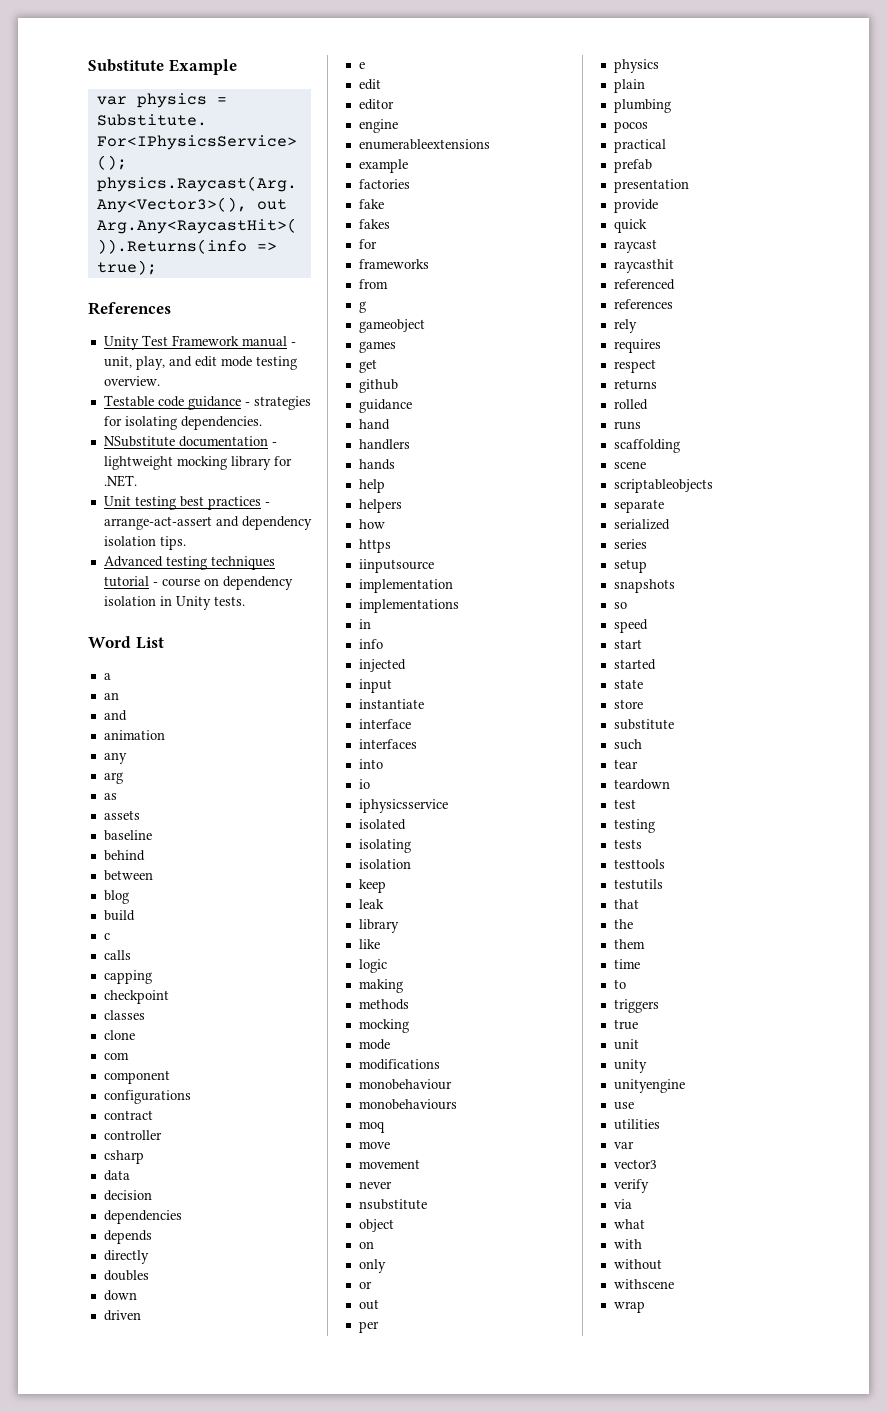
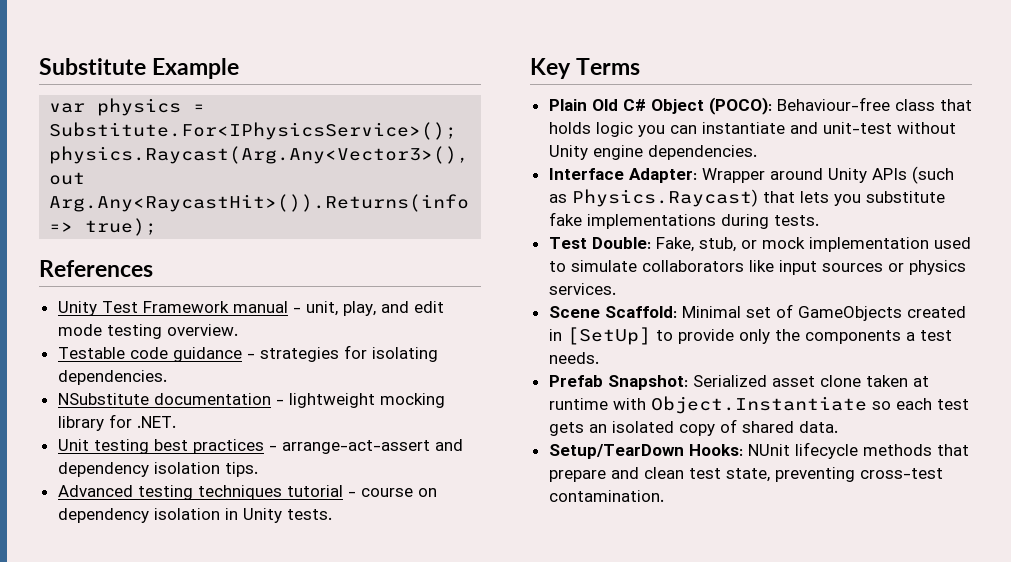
- Word List
- a
- an
- and
- animation
- any
- arg
- as
- assets
- baseline
- behind
- between
- blog
- build
- c
- calls
- capping
- checkpoint
- classes
- clone
- com
- component
- configurations
- contract
- controller
- csharp
- data
- decision
- dependencies
- depends
- directly
- doubles
- down
- driven
- e
- edit
- editor
- engine
- enumerableextensions
- example
- factories
- fake
- fakes
- for
- frameworks
- from
- g
- gameobject
- games
- get
- github
- guidance
- hand
- handlers
- hands
- help
- helpers
- how
- https
- iinputsource
- implementation
- implementations
- in
- info
- injected
- input
- instantiate
- interface
- interfaces
- into
- io
- iphysicsservice
- isolated
- isolating
- isolation
- keep
- leak
- library
- like
- logic
- making
- methods
- mocking
- mode
- modifications
- monobehaviour
- monobehaviours
- moq
- move
- movement
- never
- nsubstitute
- object
- on
- only
- or
- out
- per
- physics
- plain
- plumbing
- pocos
- practical
- prefab
- presentation
- provide
- quick
- raycast
- raycasthit
- referenced
- references
- rely
- requires
- respect
- returns
- rolled
- runs
- scaffolding
- scene
- scriptableobjects
- separate
- serialized
- series
- setup
- snapshots
- so
- speed
- start
- started
- state
- store
- substitute
- such
- tear
- teardown
- test
- testing
- tests
- testtools
- testutils
- that
- the
- them
- time
- to
- triggers
- true
- unit
- unity
- unityengine
- use
- utilities
- var
- vector3
- verify
- via
- what
- with
- without
- withscene
- wrap
+ Key Terms
+ Plain Old C# Object (POCO): Behaviour-free class that holds logic you can instantiate and unit-test without Unity engine dependencies.
+ Interface Adapter: Wrapper around Unity APIs (such as Physics.Raycast) that lets you substitute fake implementations during tests.
+ Test Double: Fake, stub, or mock implementation used to simulate collaborators like input sources or physics services.
+ Scene Scaffold: Minimal set of GameObjects created in [SetUp] to provide only the components a test needs.
+ Prefab Snapshot: Serialized asset clone taken at runtime with Object.Instantiate so each test gets an isolated copy of shared data.
+ Setup/TearDown Hooks: NUnit lifecycle methods that prepare and clean test state, preventing cross-test contamination.

